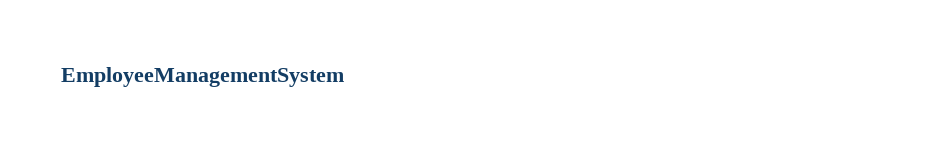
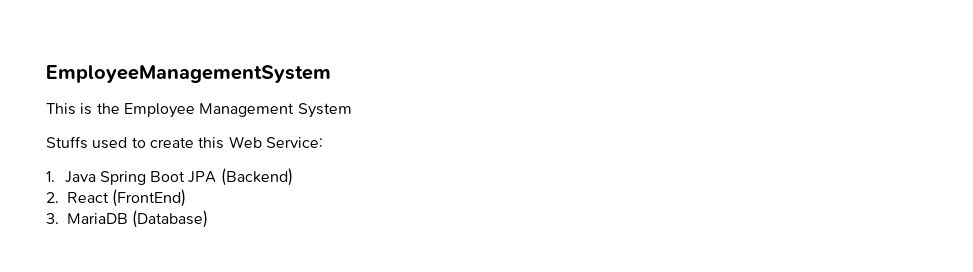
+ This is the Employee Management System
+ Stuffs used to create this Web Service:
+ 1. Java Spring Boot JPA (Backend)
+ 2. React (FrontEnd)
+ 3. MariaDB (Database)

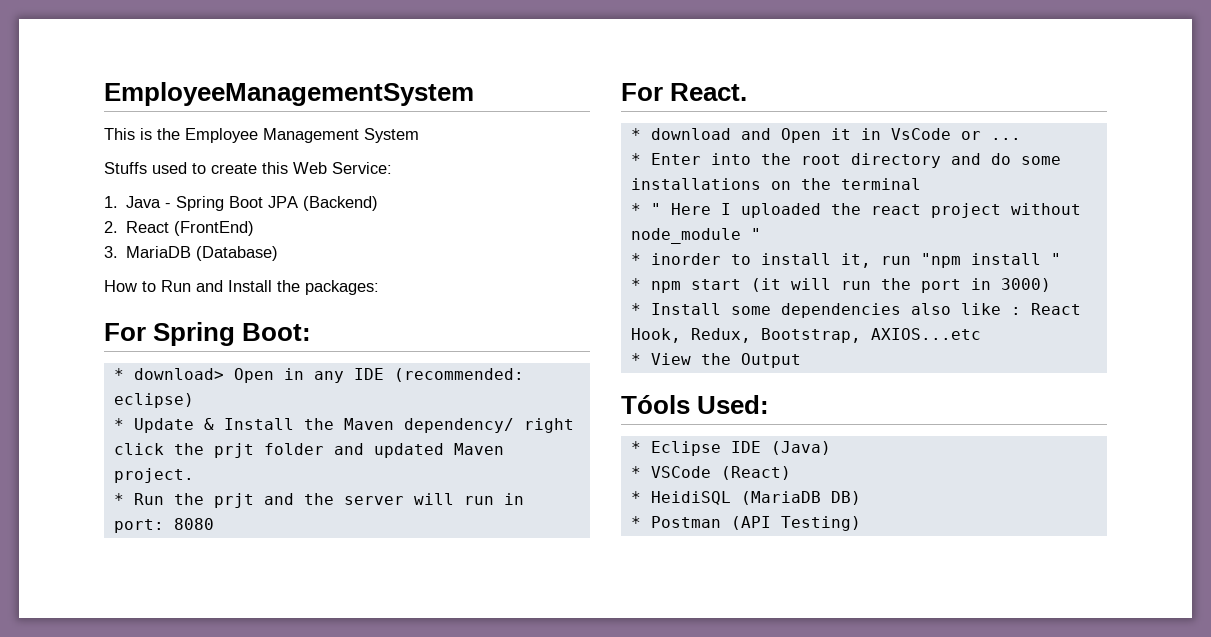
- 1. Java Spring Boot JPA (Backend)
+ 1. Java - Spring Boot JPA (Backend)
+ How to Run and Install the packages:
+ For Spring Boot:
+ * download> Open in any IDE (recommended: eclipse)
+ * Update & Install the Maven dependency/ right click the prjt folder and updated Maven project.
+ * Run the prjt and the server will run in port: 8080
+ For React.
+ * download and Open it in VsCode or ...
+ * Enter into the root directory and do some installations on the terminal
+ * " Here I uploaded the react project without node_module "
+ * inorder to install it, run "npm install "
+ * npm start (it will run the port in 3000)
+ * Install some dependencies also like : React Hook, Redux, Bootstrap, AXIOS...etc
+ * View the Output
+ Tóols Used:
+ * Eclipse IDE (Java)
+ * VSCode (React)
+ * HeidiSQL (MariaDB DB)
+ * Postman (API Testing)

